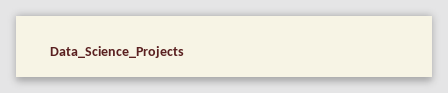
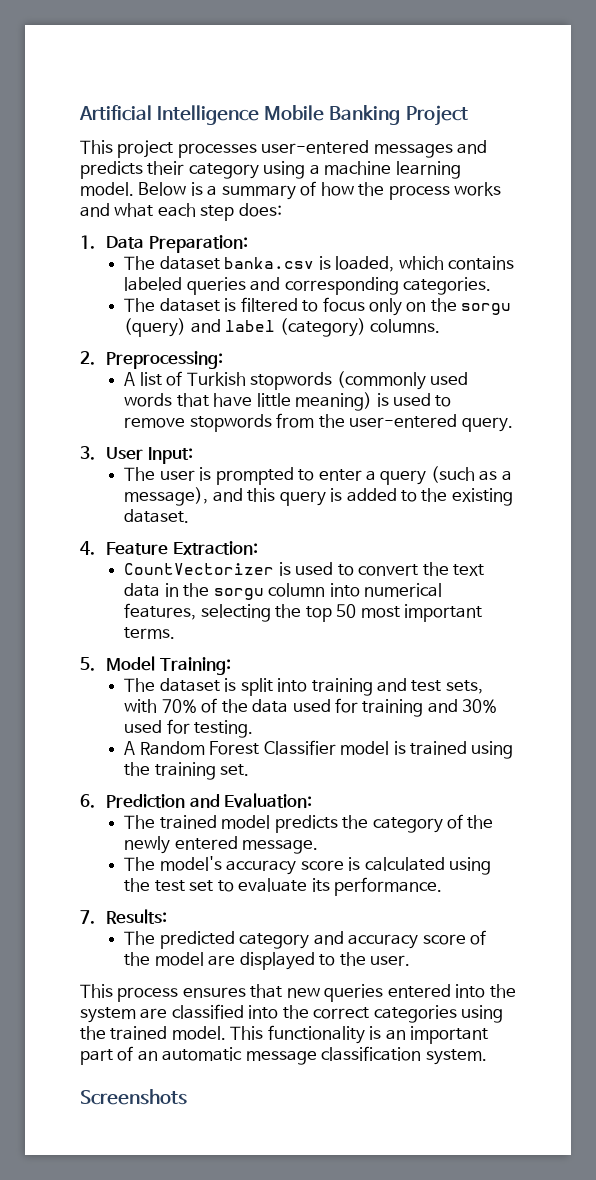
- Data_Science_Projects
+ Artificial Intelligence Mobile Banking Project
+ This project processes user-entered messages and predicts their category using a machine learning model. Below is a summary of how the process works and what each step does:
+ 1. Data Preparation:
+ The dataset banka.csv is loaded, which contains labeled queries and corresponding categories.
+ The dataset is filtered to focus only on the sorgu (query) and label (category) columns.
+ 2. Preprocessing:
+ A list of Turkish stopwords (commonly used words that have little meaning) is used to remove stopwords from the user-entered query.
+ 3. User Input:
+ The user is prompted to enter a query (such as a message), and this query is added to the existing dataset.
+ 4. Feature Extraction:
+ CountVectorizer is used to convert the text data in the sorgu column into numerical features, selecting the top 50 most important terms.
+ 5. Model Training:
+ The dataset is split into training and test sets, with 70% of the data used for training and 30% used for testing.
+ A Random Forest Classifier model is trained using the training set.
+ 6. Prediction and Evaluation:
+ The trained model predicts the category of the newly entered message.
+ The model's accuracy score is calculated using the test set to evaluate its performance.
+ 7. Results:
+ The predicted category and accuracy score of the model are displayed to the user.
+ This process ensures that new queries entered into the system are classified into the correct categories using the trained model. This functionality is an important part of an automatic message classification system.
+ Screenshots

